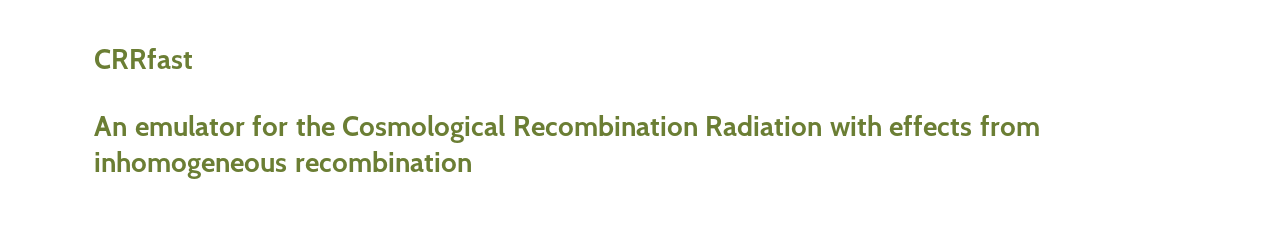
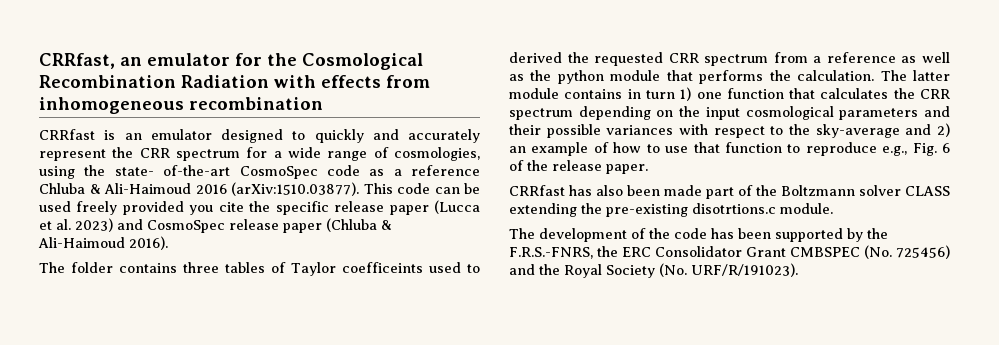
- CRRfast
- An emulator for the Cosmological Recombination Radiation with effects from inhomogeneous recombination
+ CRRfast, an emulator for the Cosmological Recombination Radiation with effects from inhomogeneous recombination
+ CRRfast is an emulator designed to quickly and accurately represent the CRR spectrum for a wide range of cosmologies, using the state- of-the-art CosmoSpec code as a reference Chluba & Ali-Haimoud 2016 (arXiv:1510.03877). This code can be used freely provided you cite the specific release paper (Lucca et al. 2023) and CosmoSpec release paper (Chluba & Ali-Haimoud 2016).
+ The folder contains three tables of Taylor coefficeints used to derived the requested CRR spectrum from a reference as well as the python module that performs the calculation. The latter module contains in turn 1) one function that calculates the CRR spectrum depending on the input cosmological parameters and their possible variances with respect to the sky-average and 2) an example of how to use that function to reproduce e.g., Fig. 6 of the release paper.
+ CRRfast has also been made part of the Boltzmann solver CLASS extending the pre-existing disotrtions.c module.
+ The development of the code has been supported by the F.R.S.-FNRS, the ERC Consolidator Grant CMBSPEC (No. 725456) and the Royal Society (No. URF/R/191023).

